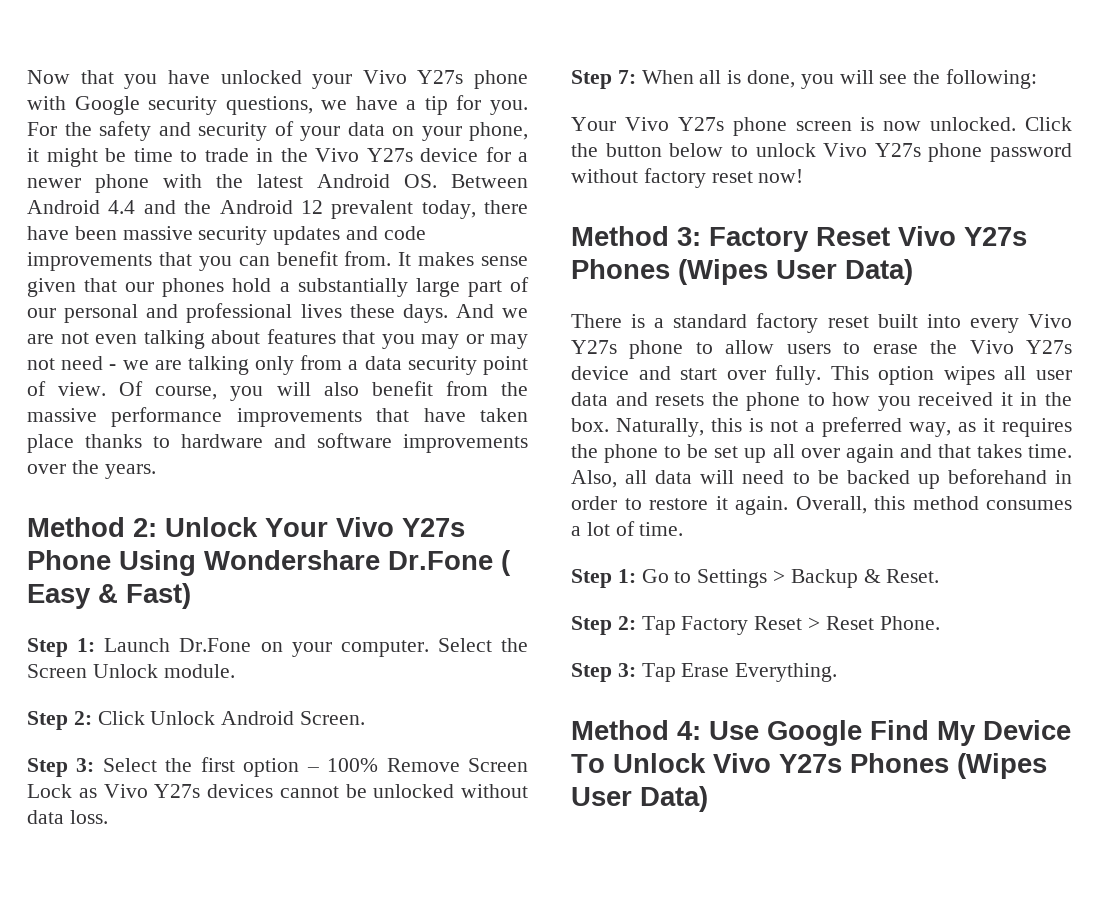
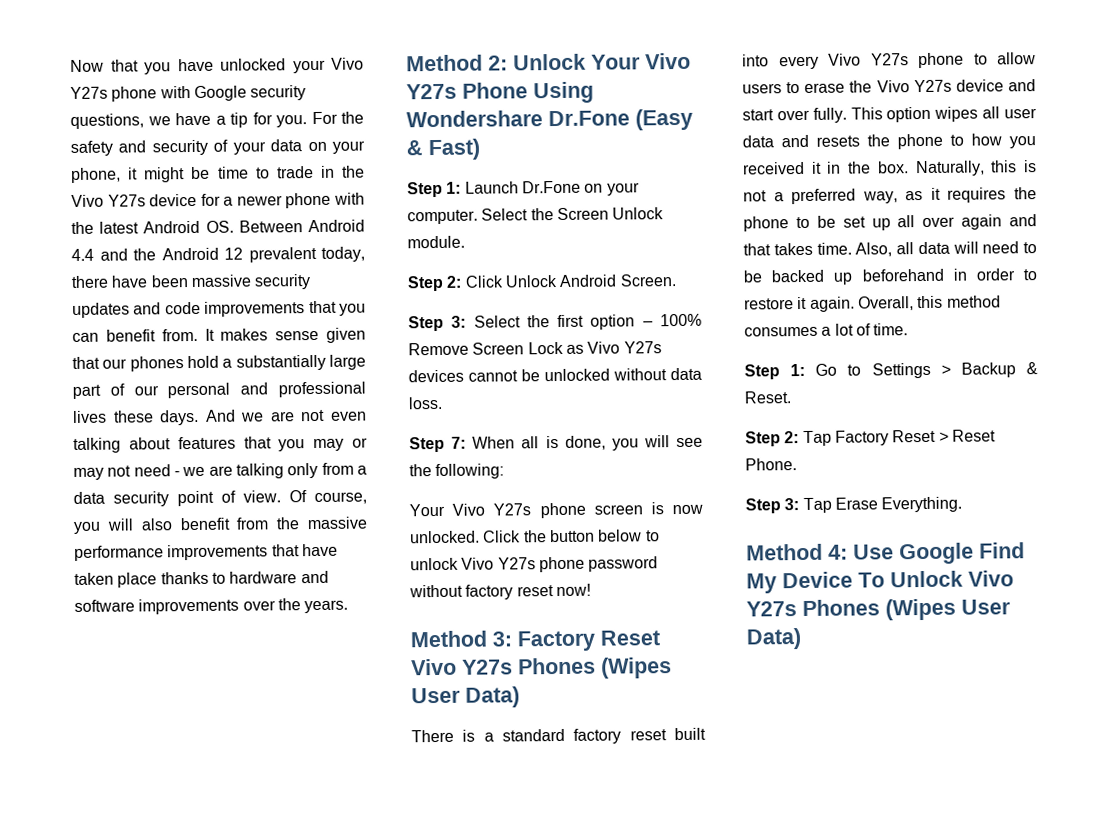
- Method 2: Unlock Your Vivo Y27s Phone Using Wondershare Dr.Fone ( Easy & Fast)
+ Method 2: Unlock Your Vivo Y27s Phone Using Wondershare Dr.Fone (Easy & Fast)

